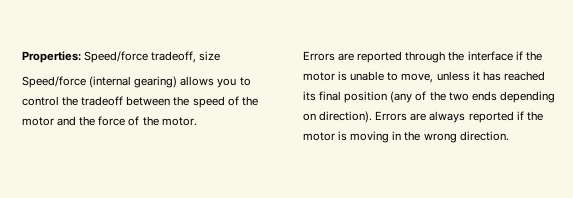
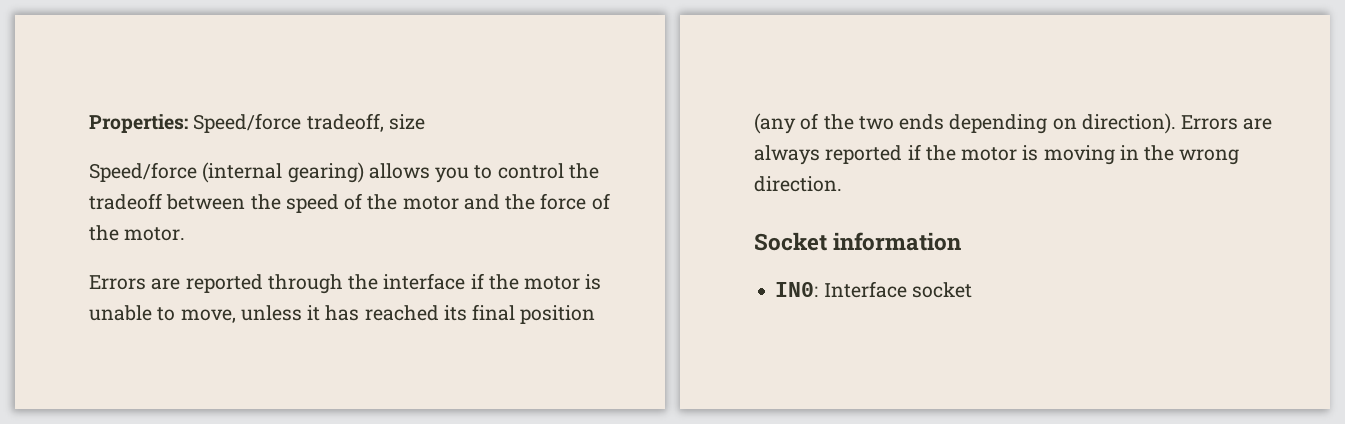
+ Socket information
+ IN0: Interface socket

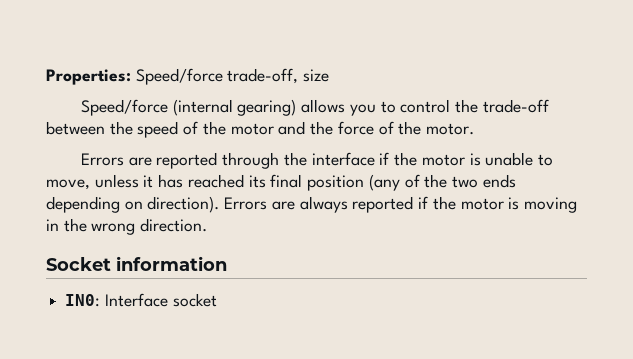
- Properties: Speed/force tradeoff, size
+ Properties: Speed/force trade-off, size
- Speed/force (internal gearing) allows you to control the tradeoff between the speed of the motor and the force of the motor.
+ Speed/force (internal gearing) allows you to control the trade-off between the speed of the motor and the force of the motor.

